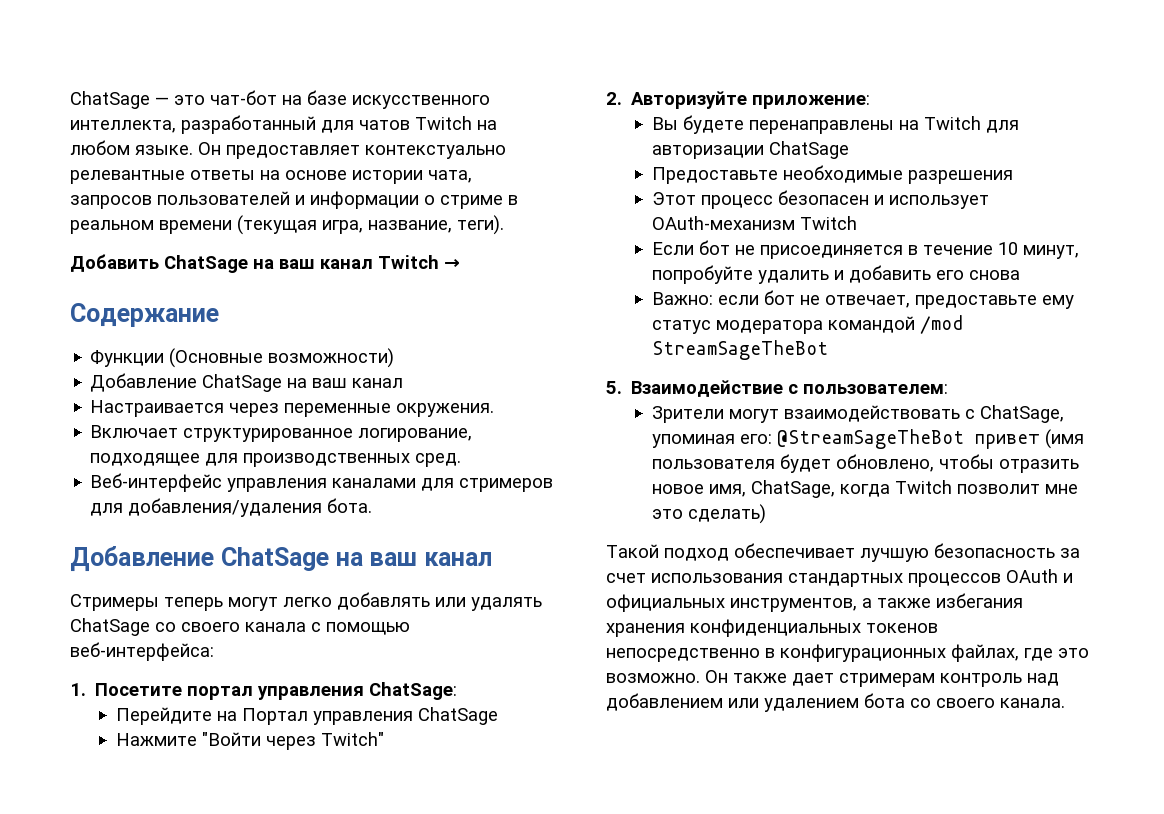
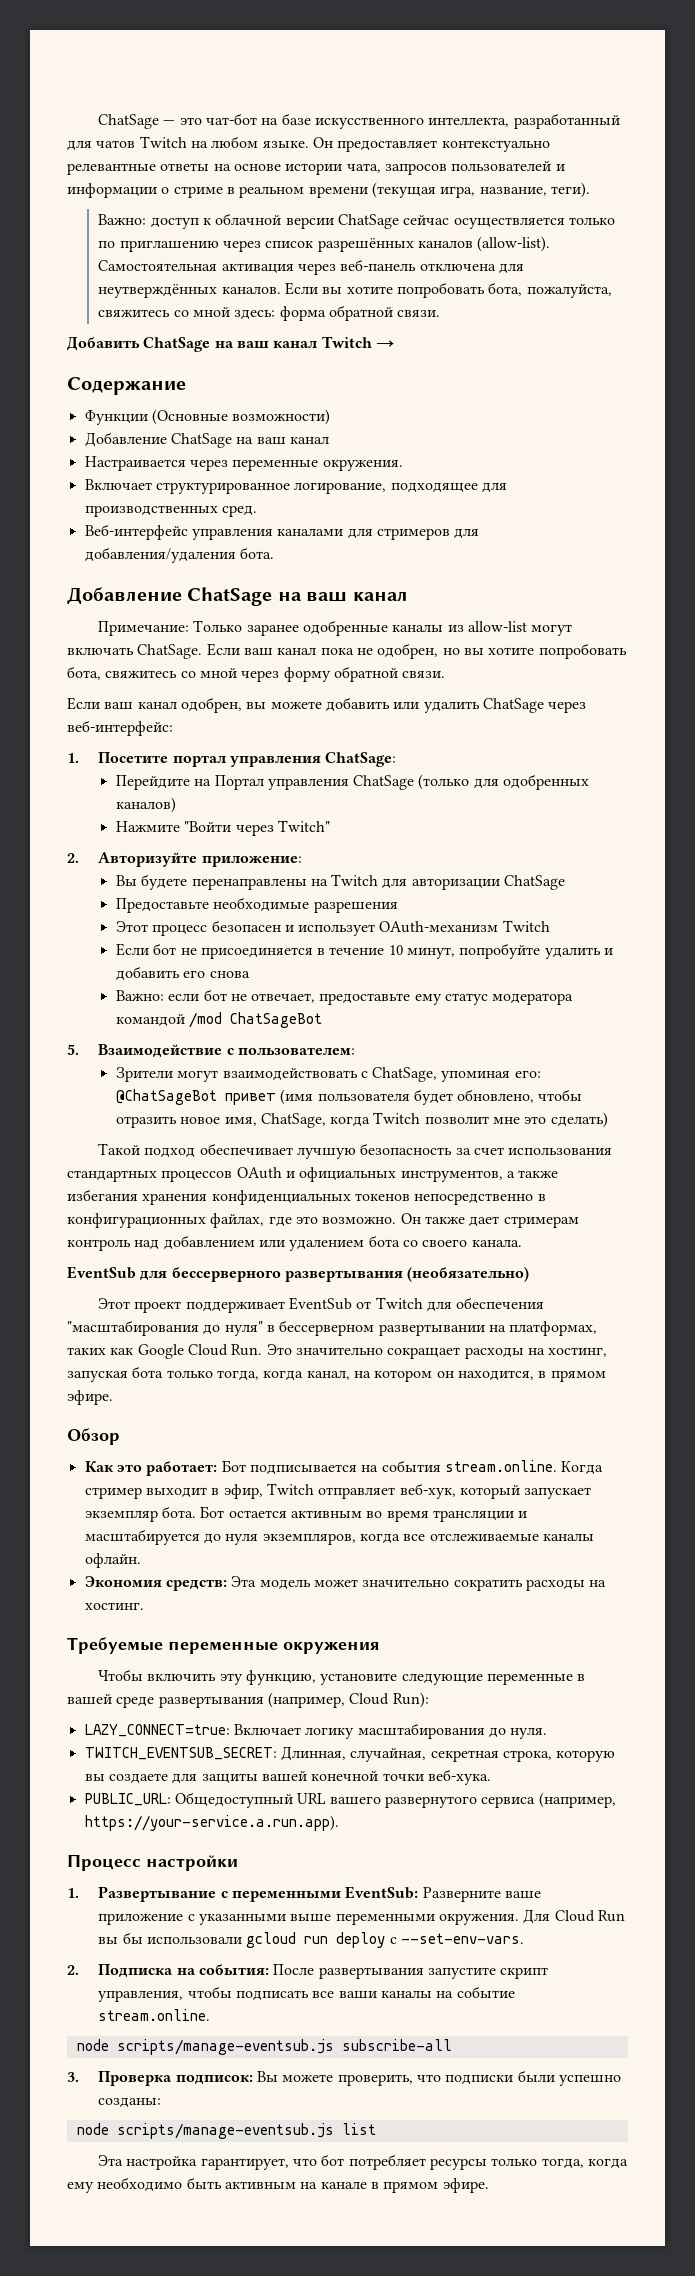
+ Важно: доступ к облачной версии ChatSage сейчас осуществляется только по приглашению через список разрешённых каналов (allow-list). Самостоятельная активация через веб‑панель отключена для неутверждённых каналов. Если вы хотите попробовать бота, пожалуйста, свяжитесь со мной здесь: форма обратной связи.
- Стримеры теперь могут легко добавлять или удалять ChatSage со своего канала с помощью веб-интерфейса:
+ Примечание: Только заранее одобренные каналы из allow-list могут включать ChatSage. Если ваш канал пока не одобрен, но вы хотите попробовать бота, свяжитесь со мной через форму обратной связи.
+ Если ваш канал одобрен, вы можете добавить или удалить ChatSage через веб‑интерфейс:
- Перейдите на Портал управления ChatSage
+ Перейдите на Портал управления ChatSage (только для одобренных каналов)
- Важно: если бот не отвечает, предоставьте ему статус модератора командой /mod StreamSageTheBot
+ Важно: если бот не отвечает, предоставьте ему статус модератора командой /mod ChatSageBot
- Зрители могут взаимодействовать с ChatSage, упоминая его: @StreamSageTheBot привет (имя пользователя будет обновлено, чтобы отразить новое имя, ChatSage, когда Twitch позволит мне это сделать)
+ Зрители могут взаимодействовать с ChatSage, упоминая его: @ChatSageBot привет (имя пользователя будет обновлено, чтобы отразить новое имя, ChatSage, когда Twitch позволит мне это сделать)
+ EventSub для бессерверного развертывания (необязательно)
+ Этот проект поддерживает EventSub от Twitch для обеспечения "масштабирования до нуля" в бессерверном развертывании на платформах, таких как Google Cloud Run. Это значительно сокращает расходы на хостинг, запуская бота только тогда, когда канал, на котором он находится, в прямом эфире.
+ Обзор
+ Как это работает: Бот подписывается на события stream.online. Когда стример выходит в эфир, Twitch отправляет веб-хук, который запускает экземпляр бота. Бот остается активным во время трансляции и масштабируется до нуля экземпляров, когда все отслеживаемые каналы офлайн.
+ Экономия средств: Эта модель может значительно сократить расходы на хостинг.
+ Требуемые переменные окружения
+ Чтобы включить эту функцию, установите следующие переменные в вашей среде развертывания (например, Cloud Run):
+ LAZY_CONNECT=true: Включает логику масштабирования до нуля.
+ TWITCH_EVENTSUB_SECRET: Длинная, случайная, секретная строка, которую вы создаете для защиты вашей конечной точки веб-хука.
+ PUBLIC_URL: Общедоступный URL вашего развернутого сервиса (например, https://your-service.a.run.app).
+ Процесс настройки
+ 1. Развертывание с переменными EventSub: Разверните ваше приложение с указанными выше переменными окружения. Для Cloud Run вы бы использовали gcloud run deploy с --set-env-vars.
+ 2. Подписка на события: После развертывания запустите скрипт управления, чтобы подписать все ваши каналы на событие stream.online.
+ node scripts/manage-eventsub.js subscribe-all
+ 3. Проверка подписок: Вы можете проверить, что подписки были успешно созданы:
+ node scripts/manage-eventsub.js list
+ Эта настройка гарантирует, что бот потребляет ресурсы только тогда, когда ему необходимо быть активным на канале в прямом эфире.

